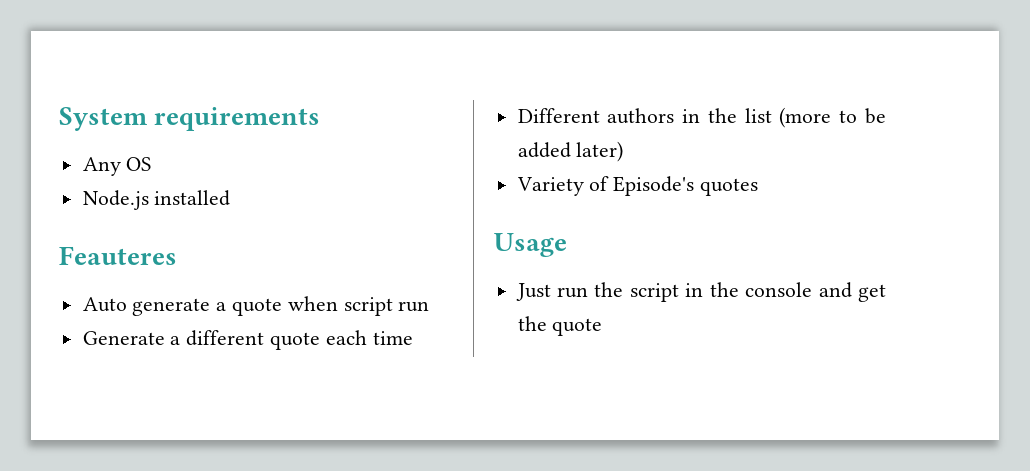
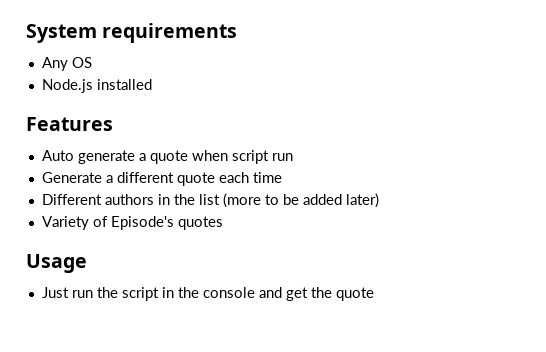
- Feauteres
+ Features

